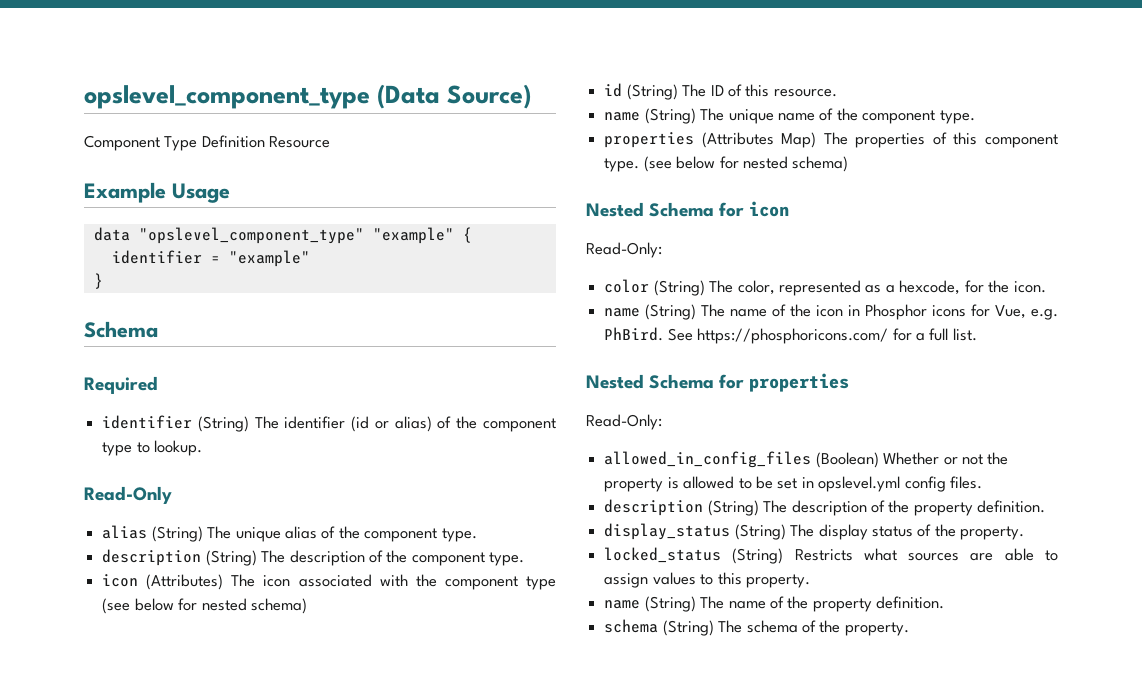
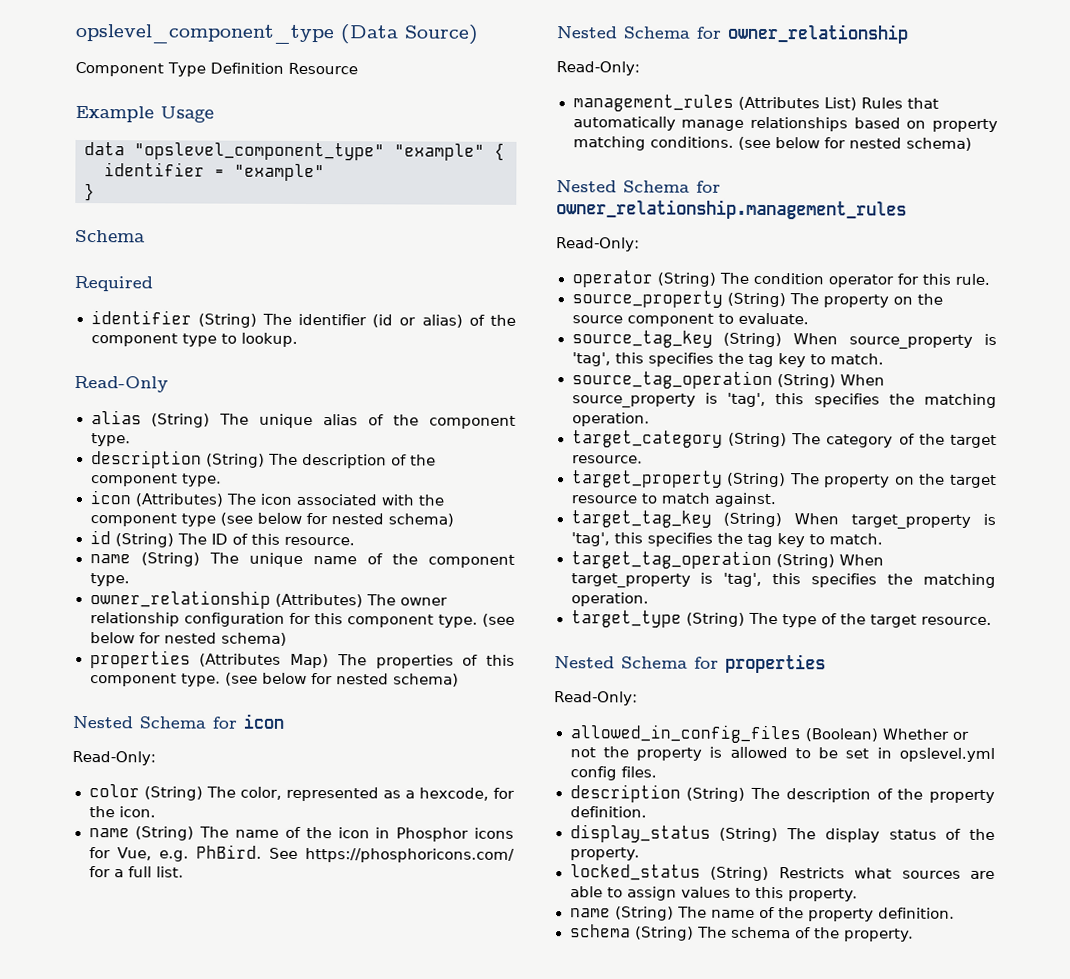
+ owner_relationship (Attributes) The owner relationship configuration for this component type. (see below for nested schema)
+ Nested Schema for owner_relationship
+ Read-Only:
+ management_rules (Attributes List) Rules that automatically manage relationships based on property matching conditions. (see below for nested schema)
+ Nested Schema for owner_relationship.management_rules
+ Read-Only:
+ operator (String) The condition operator for this rule.
+ source_property (String) The property on the source component to evaluate.
+ source_tag_key (String) When source_property is 'tag', this specifies the tag key to match.
+ source_tag_operation (String) When source_property is 'tag', this specifies the matching operation.
+ target_category (String) The category of the target resource.
+ target_property (String) The property on the target resource to match against.
+ target_tag_key (String) When target_property is 'tag', this specifies the tag key to match.
+ target_tag_operation (String) When target_property is 'tag', this specifies the matching operation.
+ target_type (String) The type of the target resource.

